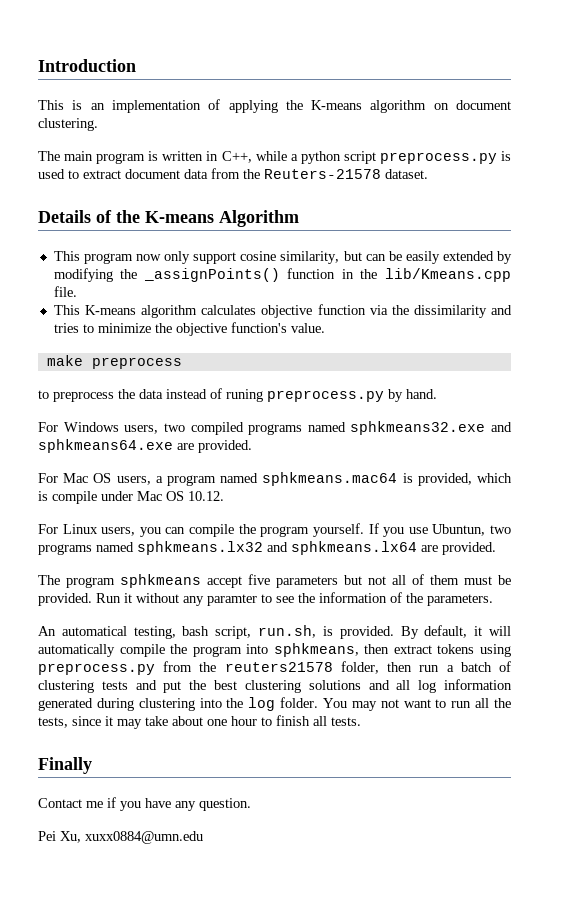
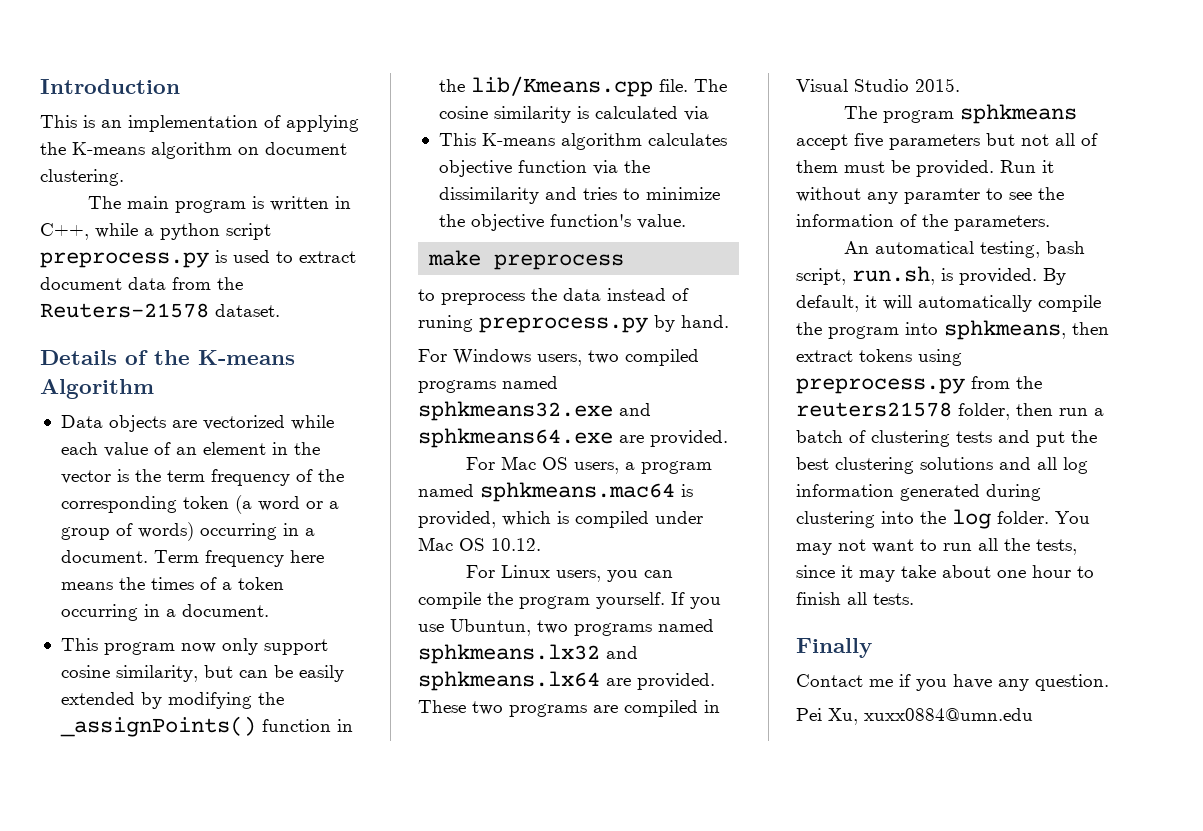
+ Data objects are vectorized while each value of an element in the vector is the term frequency of the corresponding token (a word or a group of words) occurring in a document. Term frequency here means the times of a token occurring in a document.
+ The cosine similarity is calculated via
- For Mac OS users, a program named sphkmeans.mac64 is provided, which is compile under Mac OS 10.12.
+ For Mac OS users, a program named sphkmeans.mac64 is provided, which is compiled under Mac OS 10.12.
+ These two programs are compiled in Visual Studio 2015.

